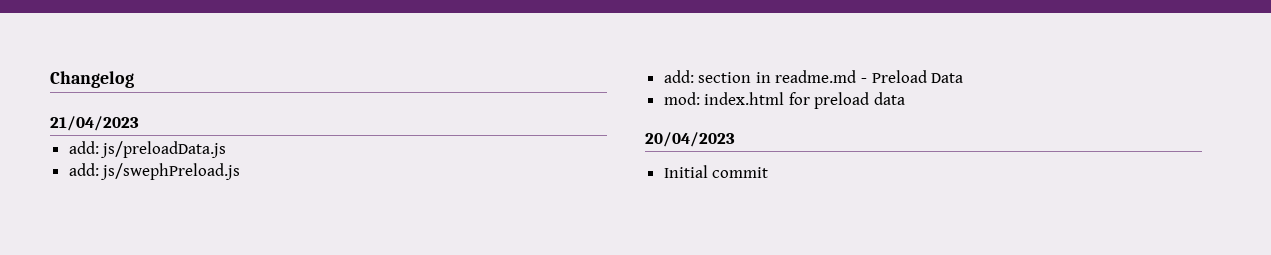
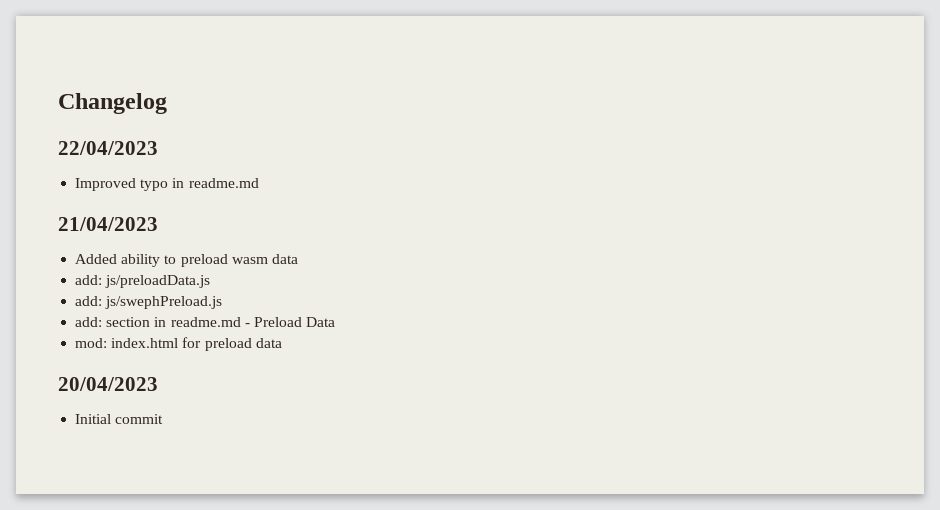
+ 22/04/2023
+ Improved typo in readme.md
  21/04/2023
+ Added ability to preload wasm data

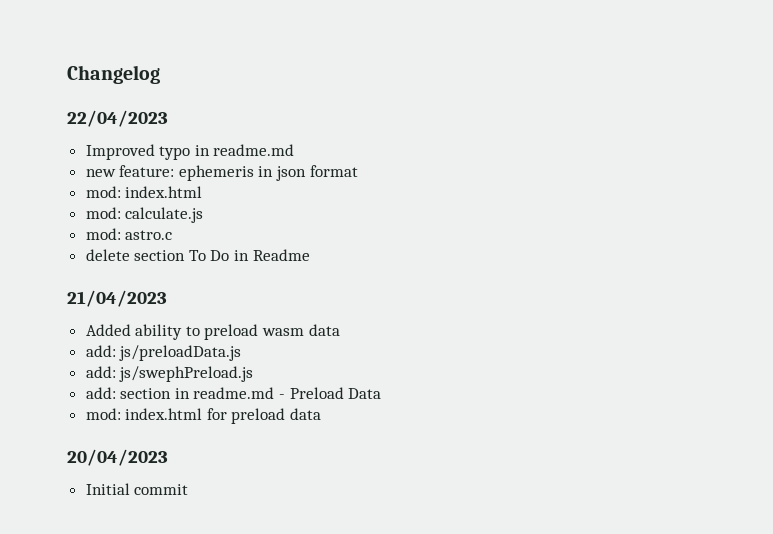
+ new feature: ephemeris in json format
+ mod: index.html
+ mod: calculate.js
+ mod: astro.c
+ delete section To Do in Readme

